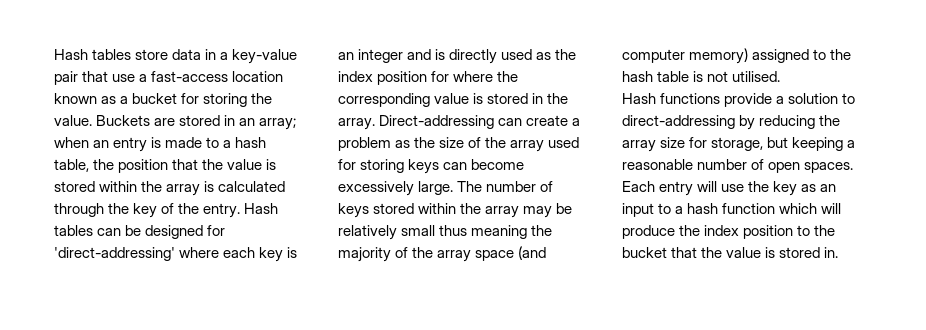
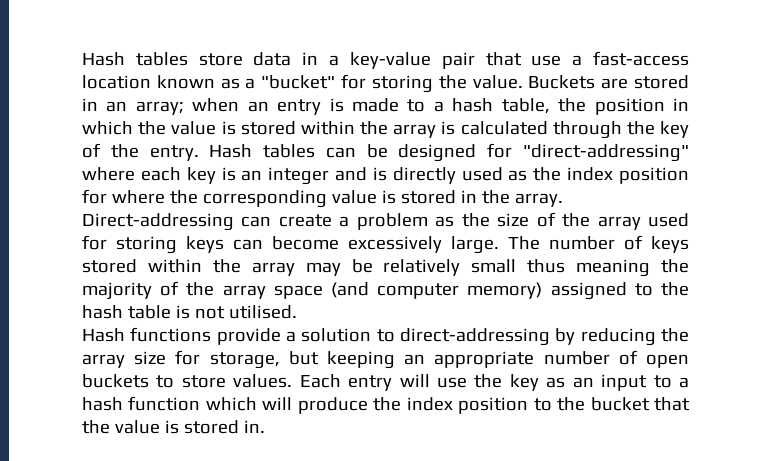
- Hash tables store data in a key-value pair that use a fast-access location known as a bucket for storing the value.
+ Hash tables store data in a key-value pair that use a fast-access location known as a "bucket" for storing the value.
- Buckets are stored in an array; when an entry is made to a hash table, the position that the value is stored within the array is calculated through the key of the entry.
+ Buckets are stored in an array; when an entry is made to a hash table, the position in which the value is stored within the array is calculated through the key of the entry.
- Hash tables can be designed for 'direct-addressing' where each key is an integer and is directly used as the index position for where the corresponding value is stored in the array.
+ Hash tables can be designed for "direct-addressing" where each key is an integer and is directly used as the index position for where the corresponding value is stored in the array.
- Hash functions provide a solution to direct-addressing by reducing the array size for storage, but keeping a reasonable number of open spaces.
+ Hash functions provide a solution to direct-addressing by reducing the array size for storage, but keeping an appropriate number of open buckets to store values.

